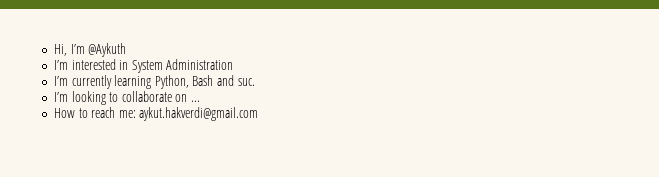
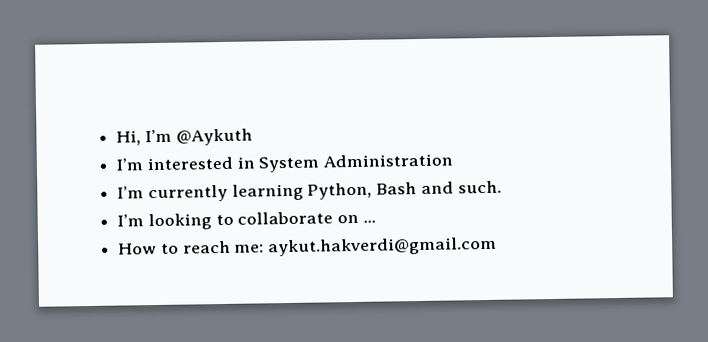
- I’m currently learning Python, Bash and suc.
+ I’m currently learning Python, Bash and such.

